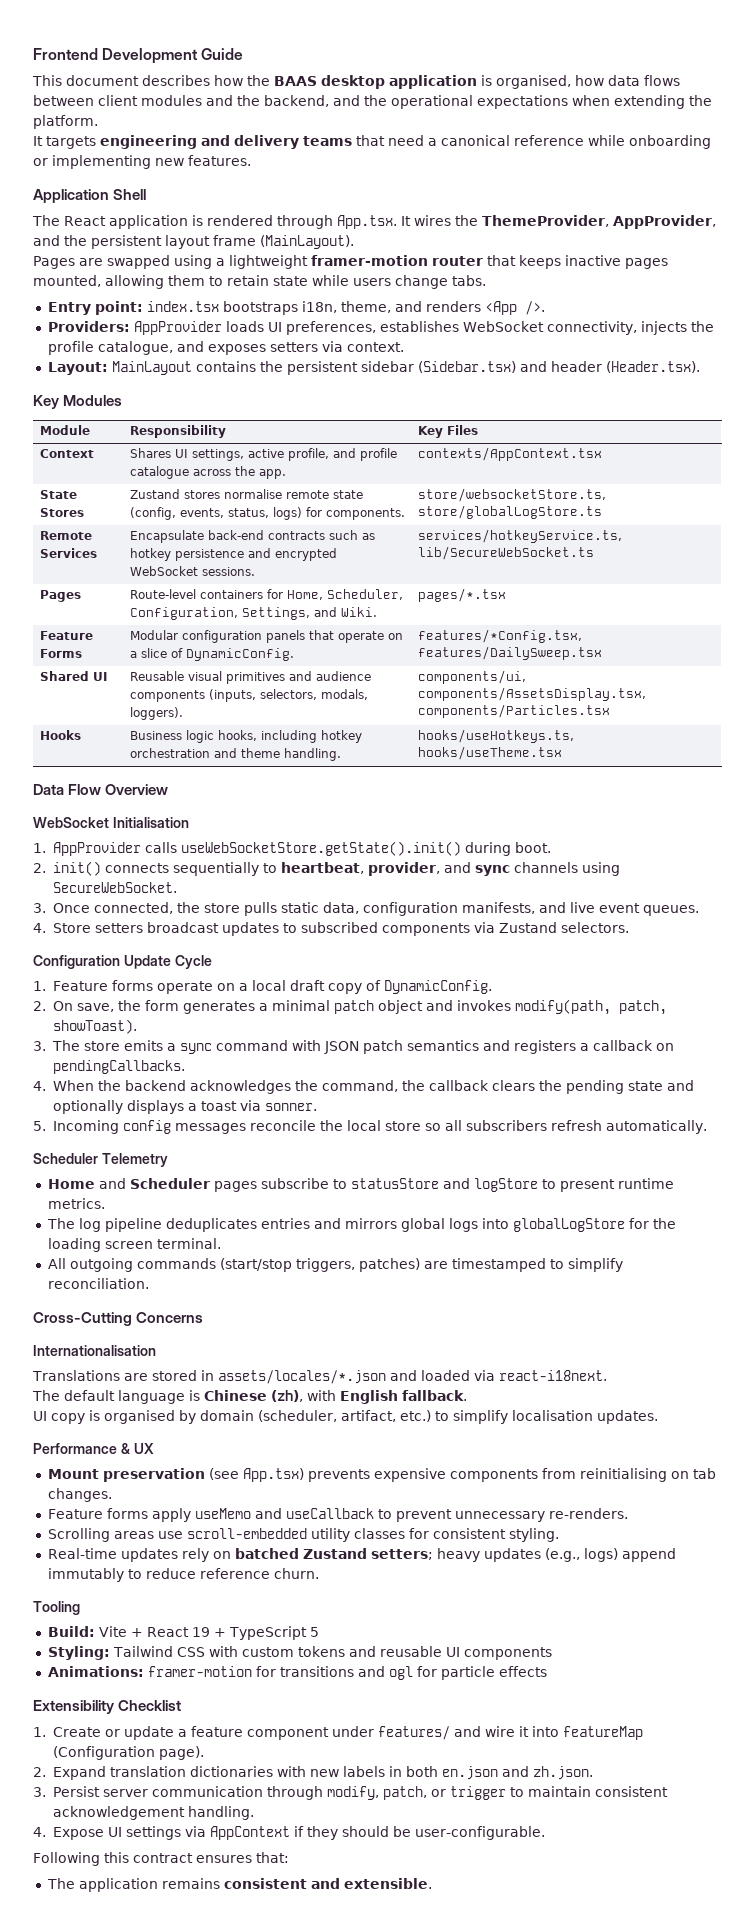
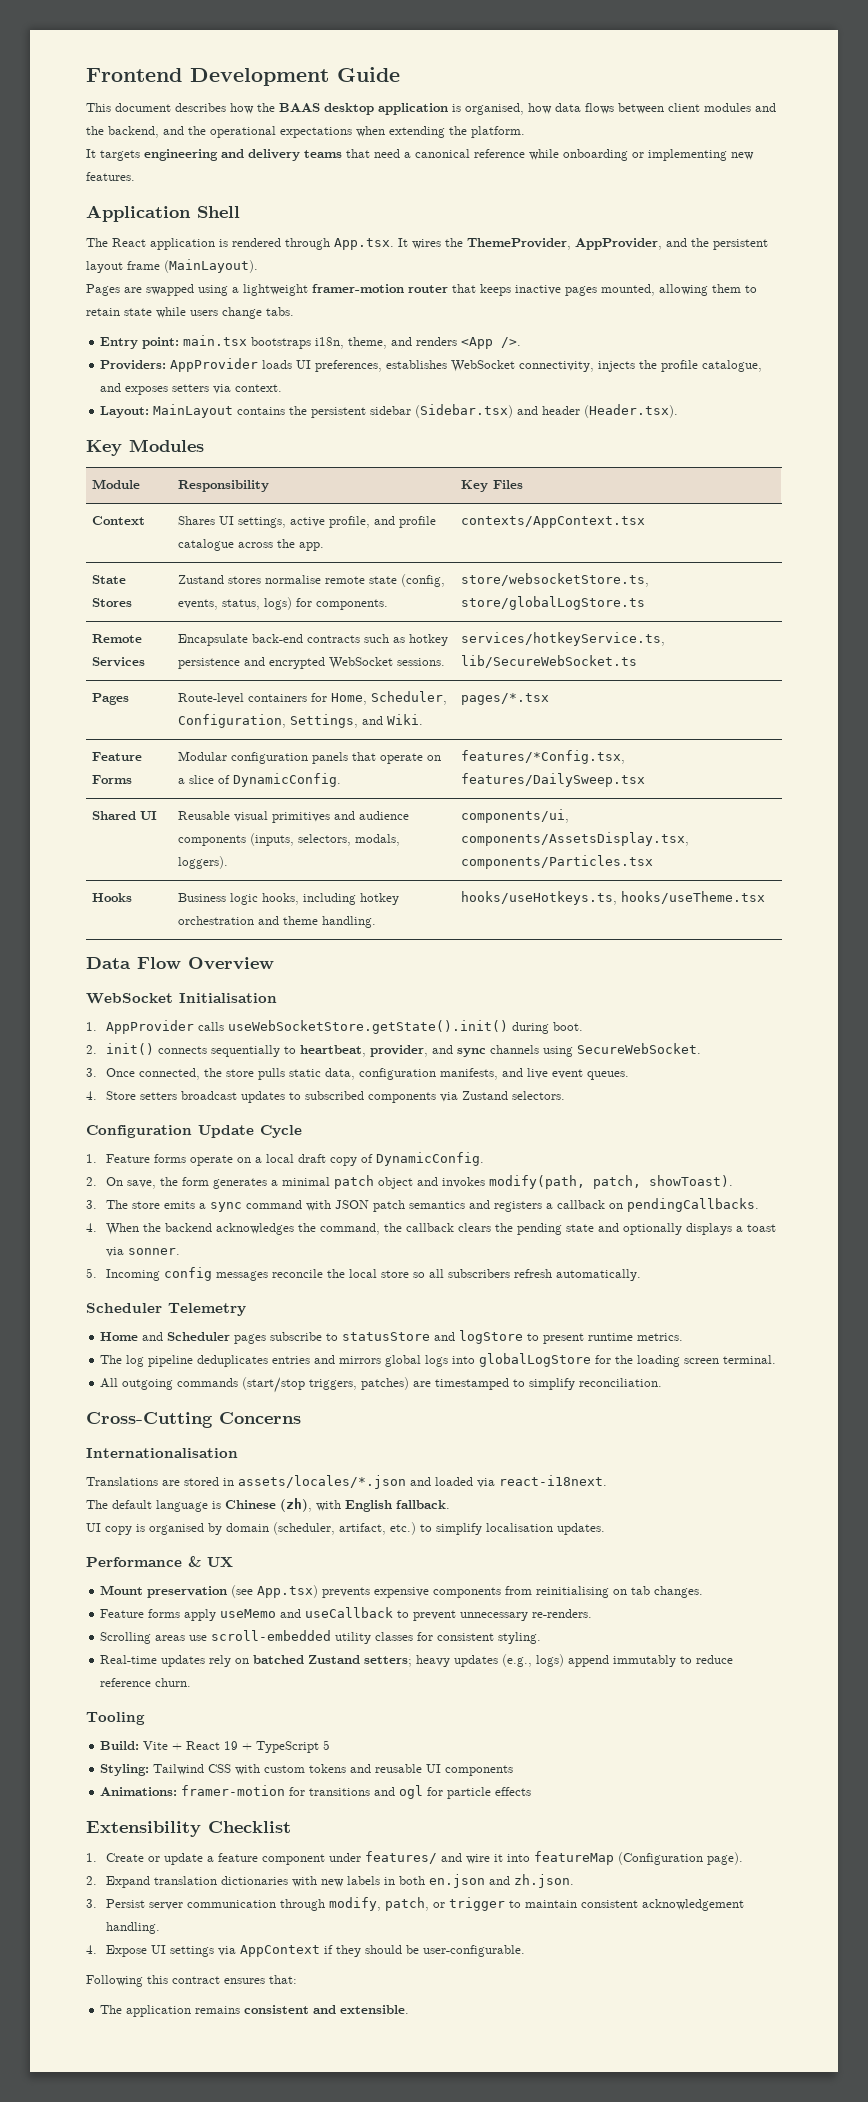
- Entry point: index.tsx bootstraps i18n, theme, and renders <App />.
+ Entry point: main.tsx bootstraps i18n, theme, and renders <App />.

